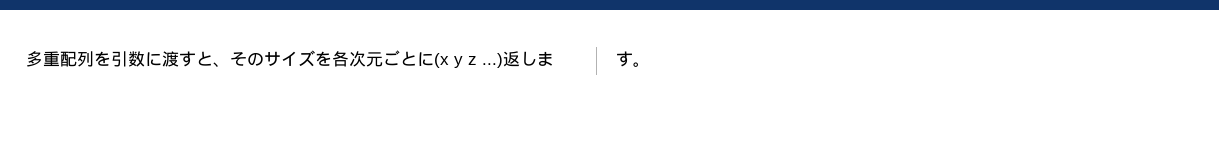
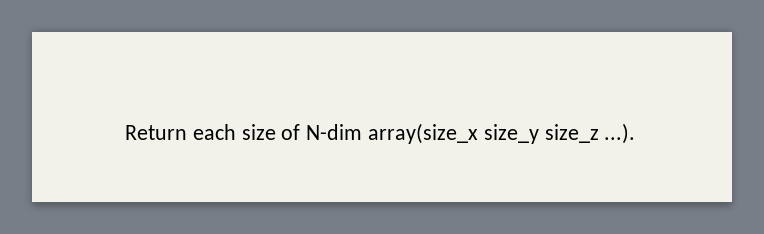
- 多重配列を引数に渡すと、そのサイズを各次元ごとに(x y z ...)返します。
+ Return each size of N-dim array(size_x size_y size_z ...).

